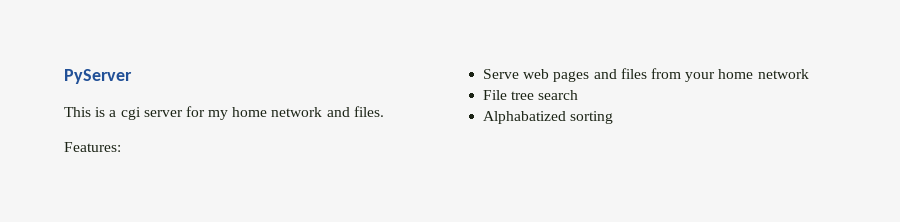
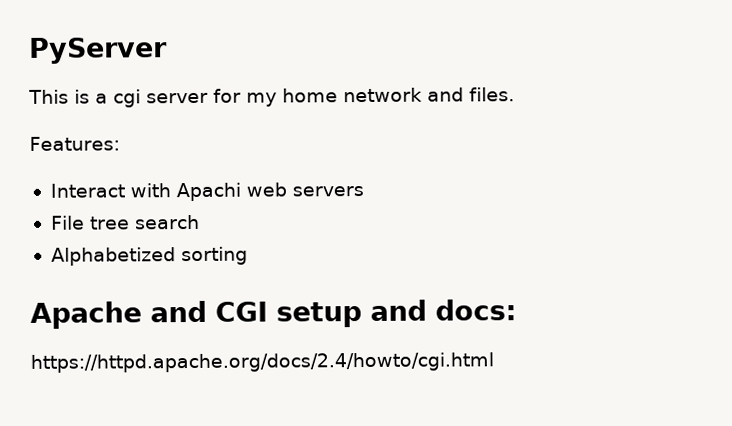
- Serve web pages and files from your home network
+ Interact with Apachi web servers
- Alphabatized sorting
+ Alphabetized sorting
+ Apache and CGI setup and docs:
+ https://httpd.apache.org/docs/2.4/howto/cgi.html

